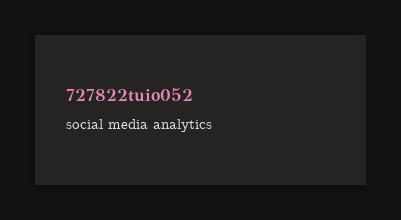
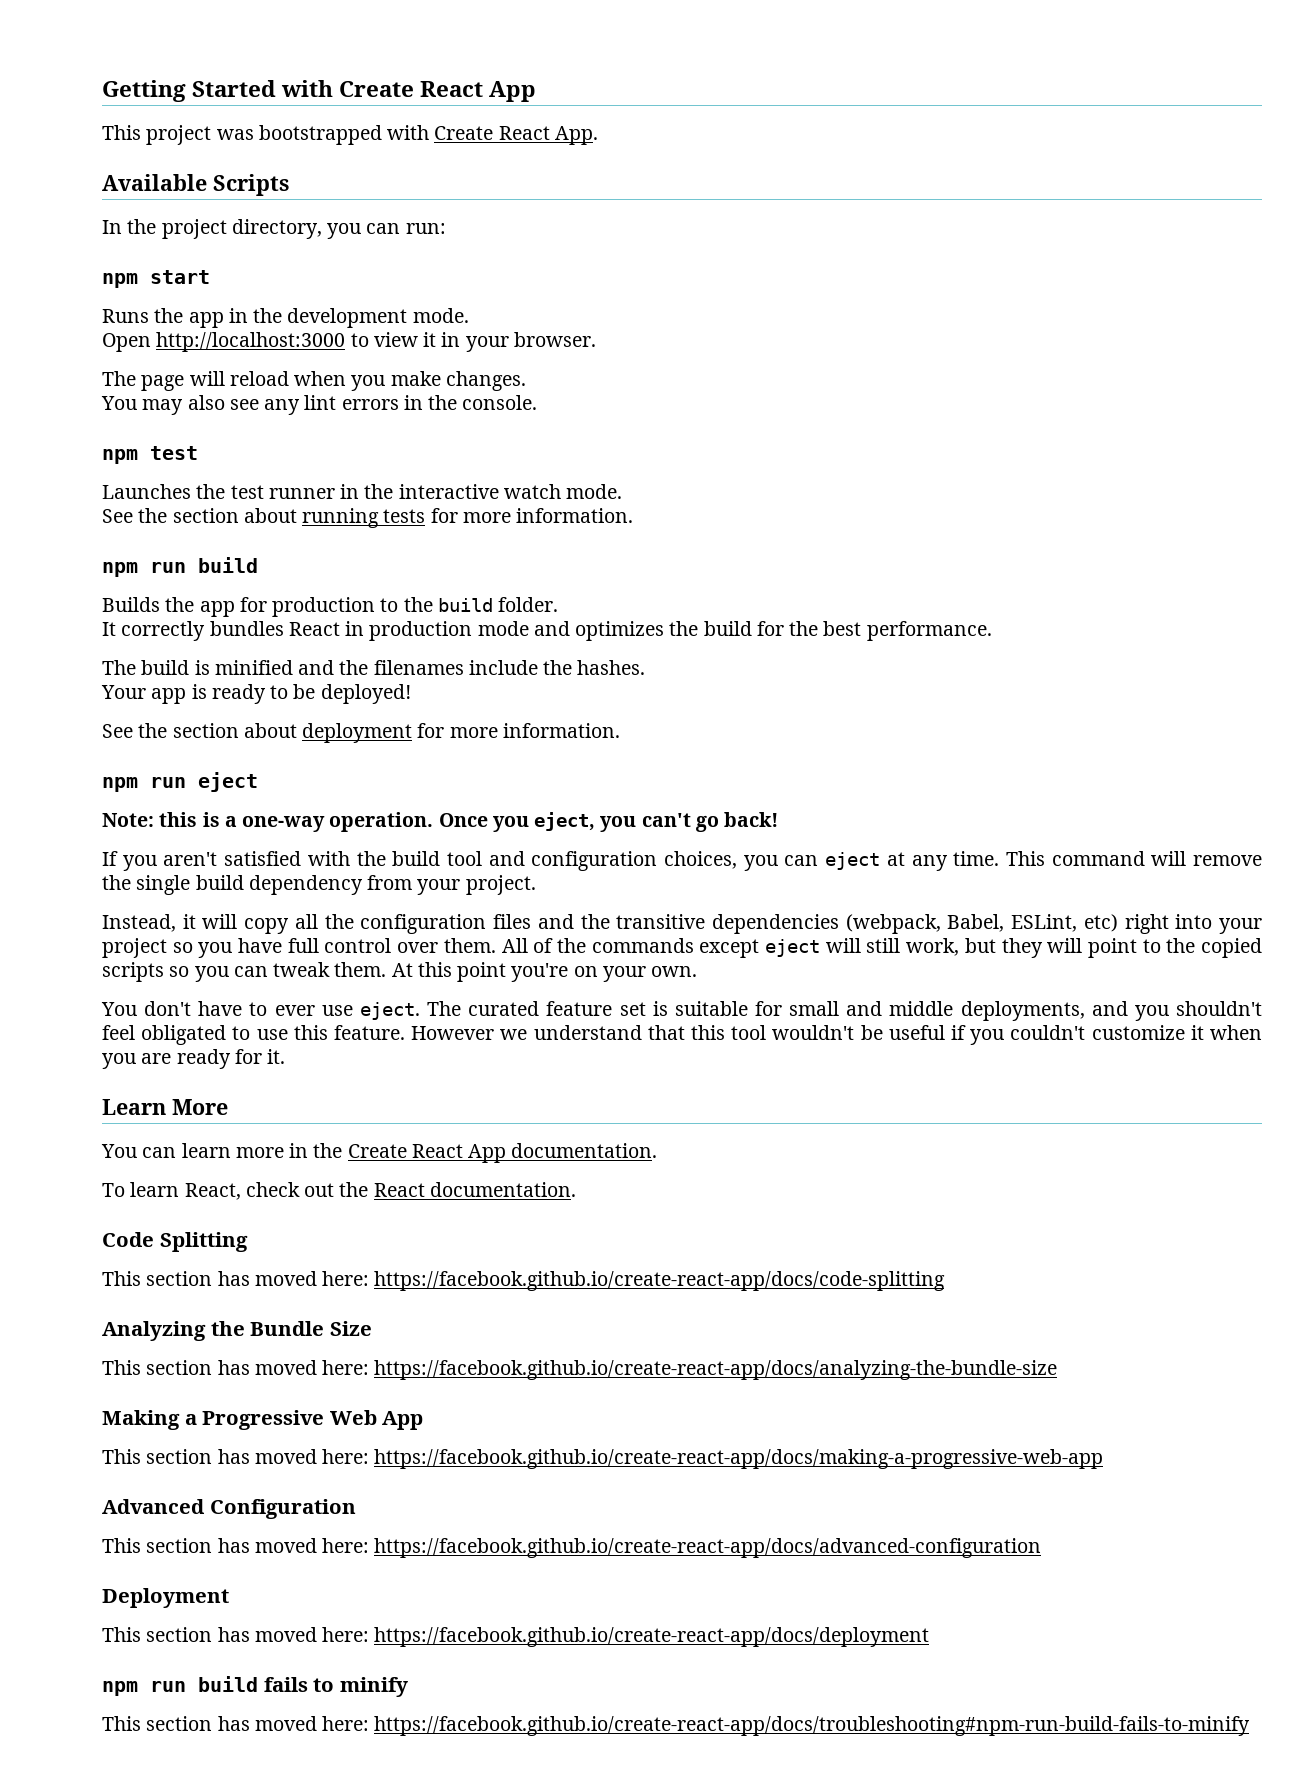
- 727822tuio052
- social media analytics
+ Getting Started with Create React App
+ This project was bootstrapped with Create React App.
+ Available Scripts
+ In the project directory, you can run:
+ npm start
+ Runs the app in the development mode.
+ Open http://localhost:3000 to view it in your browser.
+ The page will reload when you make changes.
+ You may also see any lint errors in the console.
+ npm test
+ Launches the test runner in the interactive watch mode.
+ See the section about running tests for more information.
+ npm run build
+ Builds the app for production to the build folder.
+ It correctly bundles React in production mode and optimizes the build for the best performance.
+ The build is minified and the filenames include the hashes.
+ Your app is ready to be deployed!
+ See the section about deployment for more information.
+ npm run eject
+ Note: this is a one-way operation. Once you eject, you can't go back!
+ If you aren't satisfied with the build tool and configuration choices, you can eject at any time. This command will remove the single build dependency from your project.
+ Instead, it will copy all the configuration files and the transitive dependencies (webpack, Babel, ESLint, etc) right into your project so you have full control over them. All of the commands except eject will still work, but they will point to the copied scripts so you can tweak them. At this point you're on your own.
+ You don't have to ever use eject. The curated feature set is suitable for small and middle deployments, and you shouldn't feel obligated to use this feature. However we understand that this tool wouldn't be useful if you couldn't customize it when you are ready for it.
+ Learn More
+ You can learn more in the Create React App documentation.
+ To learn React, check out the React documentation.
+ Code Splitting
+ This section has moved here: https://facebook.github.io/create-react-app/docs/code-splitting
+ Analyzing the Bundle Size
+ This section has moved here: https://facebook.github.io/create-react-app/docs/analyzing-the-bundle-size
+ Making a Progressive Web App
+ This section has moved here: https://facebook.github.io/create-react-app/docs/making-a-progressive-web-app
+ Advanced Configuration
+ This section has moved here: https://facebook.github.io/create-react-app/docs/advanced-configuration
+ Deployment
+ This section has moved here: https://facebook.github.io/create-react-app/docs/deployment
+ npm run build fails to minify
+ This section has moved here: https://facebook.github.io/create-react-app/docs/troubleshooting#npm-run-build-fails-to-minify

